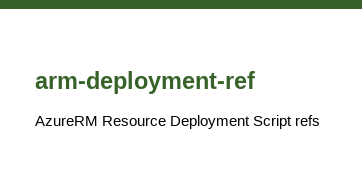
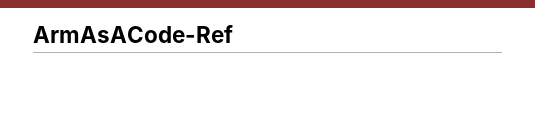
- arm-deployment-ref
- AzureRM Resource Deployment Script refs
+ ArmAsACode-Ref

